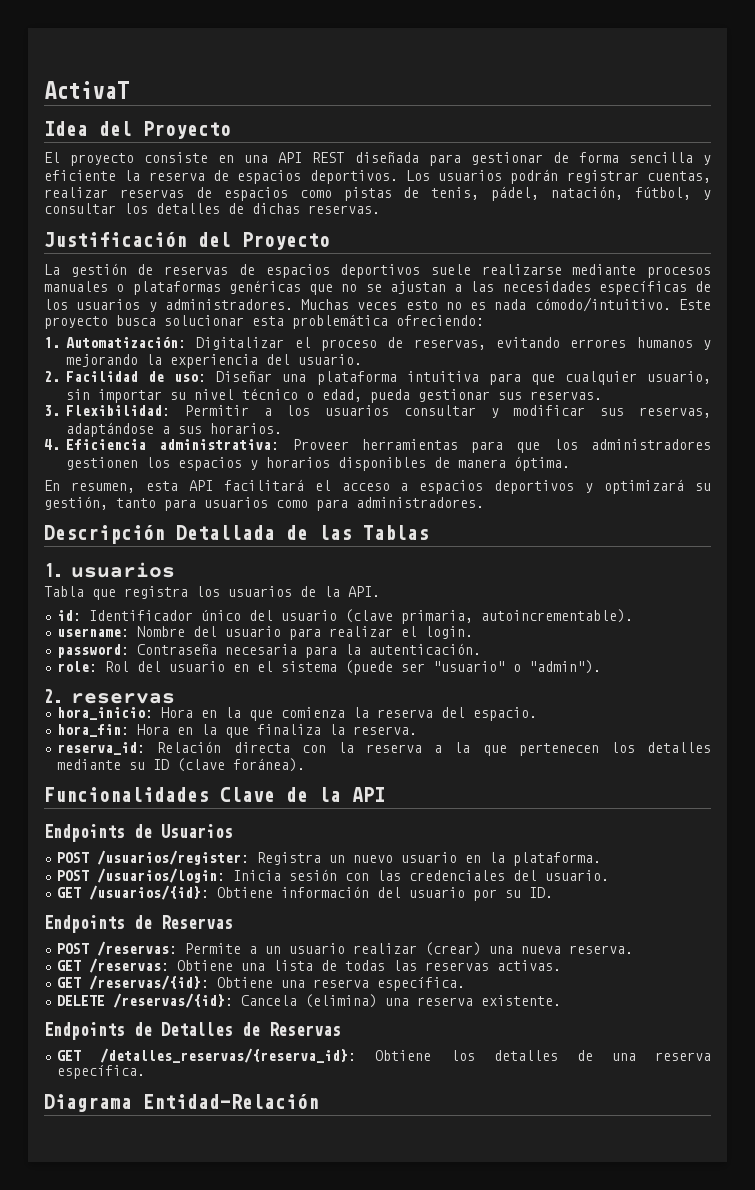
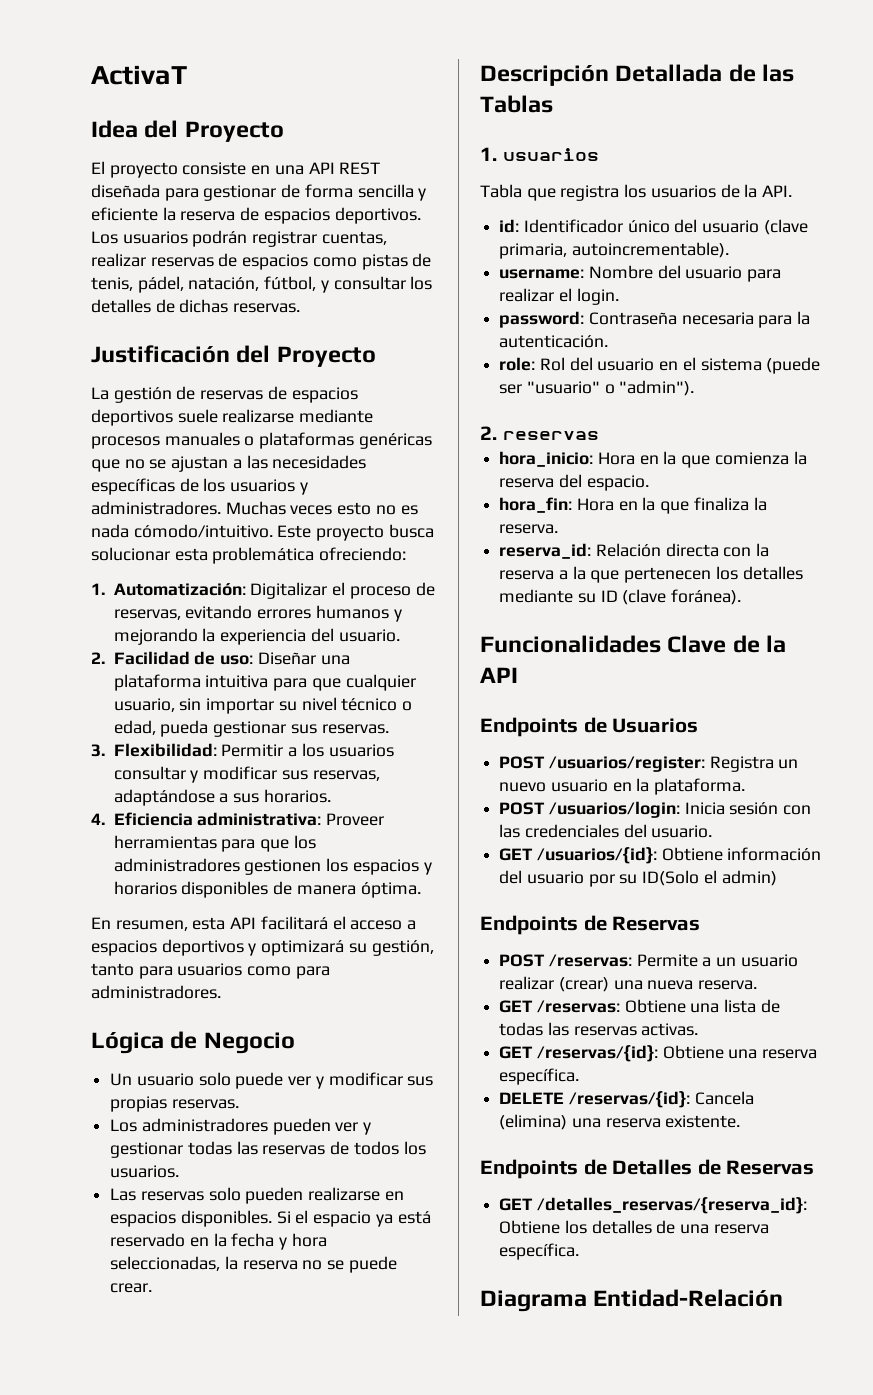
+ Lógica de Negocio
+ Un usuario solo puede ver y modificar sus propias reservas.
+ Los administradores pueden ver y gestionar todas las reservas de todos los usuarios.
+ Las reservas solo pueden realizarse en espacios disponibles. Si el espacio ya está reservado en la fecha y hora seleccionadas, la reserva no se puede crear.
- GET /usuarios/{id}: Obtiene información del usuario por su ID.
+ GET /usuarios/{id}: Obtiene información del usuario por su ID(Solo el admin)

